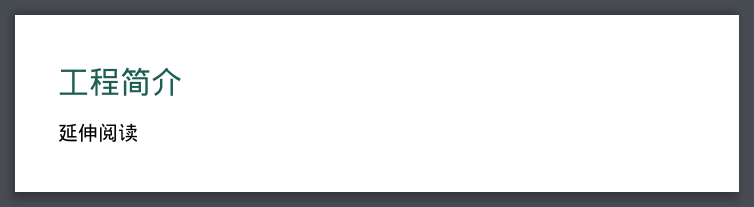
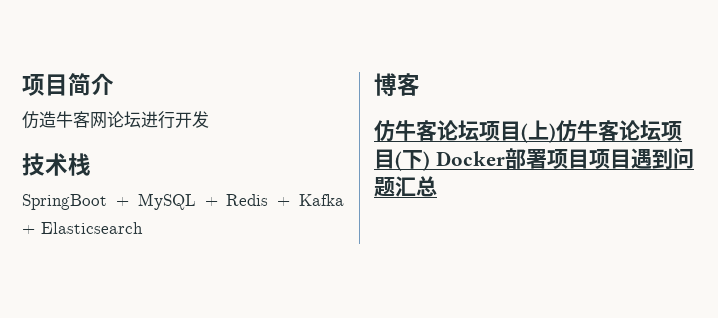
- 工程简介
+ 项目简介
- 延伸阅读
+ 仿造牛客网论坛进行开发
+ 技术栈
+ SpringBoot + MySQL + Redis + Kafka + Elasticsearch
+ 博客
+ 仿牛客论坛项目(上)仿牛客论坛项目(下) Docker部署项目项目遇到问题汇总

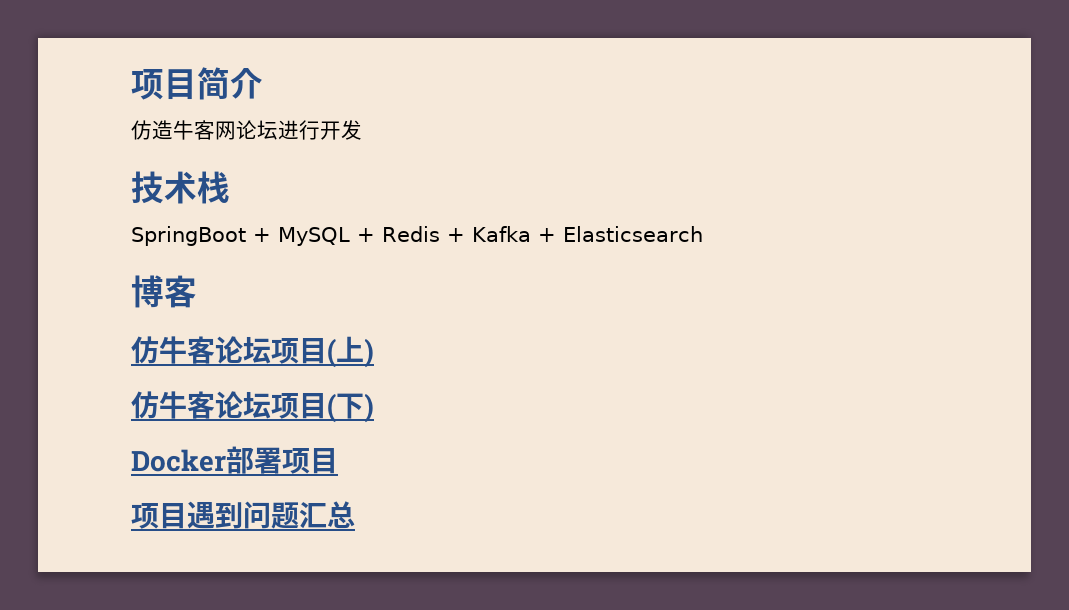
- 仿牛客论坛项目(上)仿牛客论坛项目(下) Docker部署项目项目遇到问题汇总
+ 仿牛客论坛项目(上)
+ 仿牛客论坛项目(下)
+ Docker部署项目
+ 项目遇到问题汇总

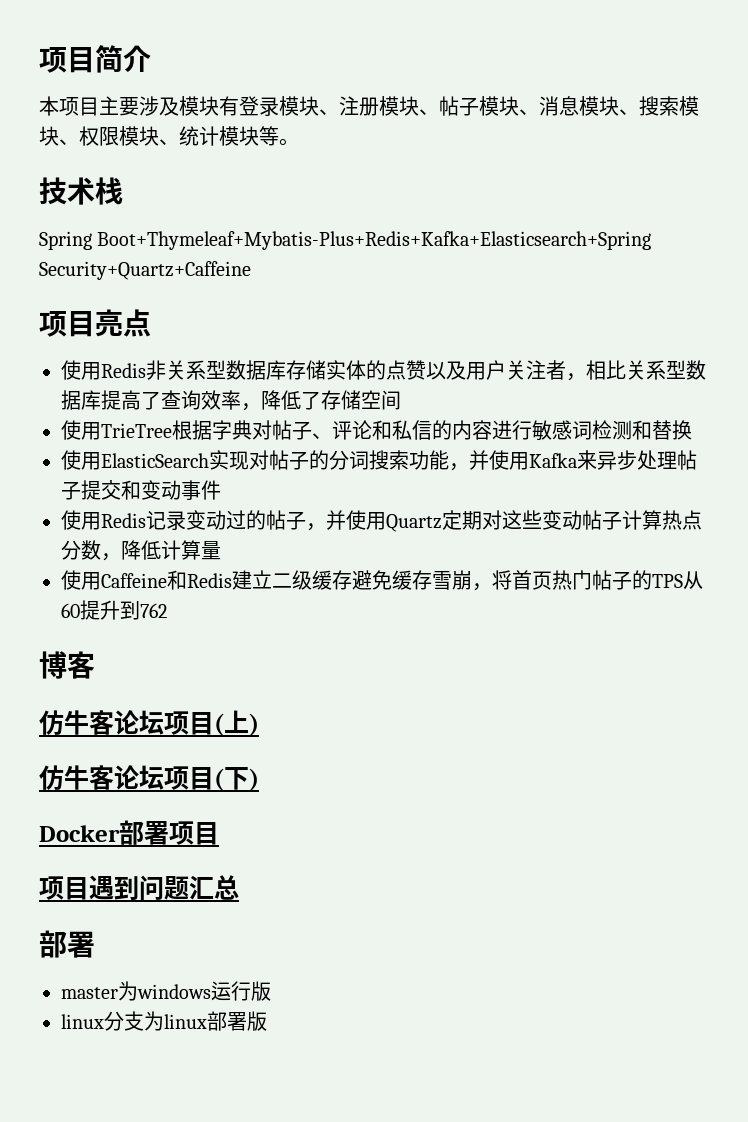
- 仿造牛客网论坛进行开发
+ 本项目主要涉及模块有登录模块、注册模块、帖子模块、消息模块、搜索模块、权限模块、统计模块等。
  技术栈
- SpringBoot + MySQL + Redis + Kafka + Elasticsearch
+ Spring Boot+Thymeleaf+Mybatis-Plus+Redis+Kafka+Elasticsearch+Spring Security+Quartz+Caffeine
+ 项目亮点
+ 使用Redis非关系型数据库存储实体的点赞以及用户关注者，相比关系型数据库提高了查询效率，降低了存储空间
+ 使用TrieTree根据字典对帖子、评论和私信的内容进行敏感词检测和替换
+ 使用ElasticSearch实现对帖子的分词搜索功能，并使用Kafka来异步处理帖子提交和变动事件
+ 使用Redis记录变动过的帖子，并使用Quartz定期对这些变动帖子计算热点分数，降低计算量
+ 使用Caffeine和Redis建立二级缓存避免缓存雪崩，将首页热门帖子的TPS从60提升到762
  项目遇到问题汇总
+ 部署
+ master为windows运行版
+ linux分支为linux部署版

